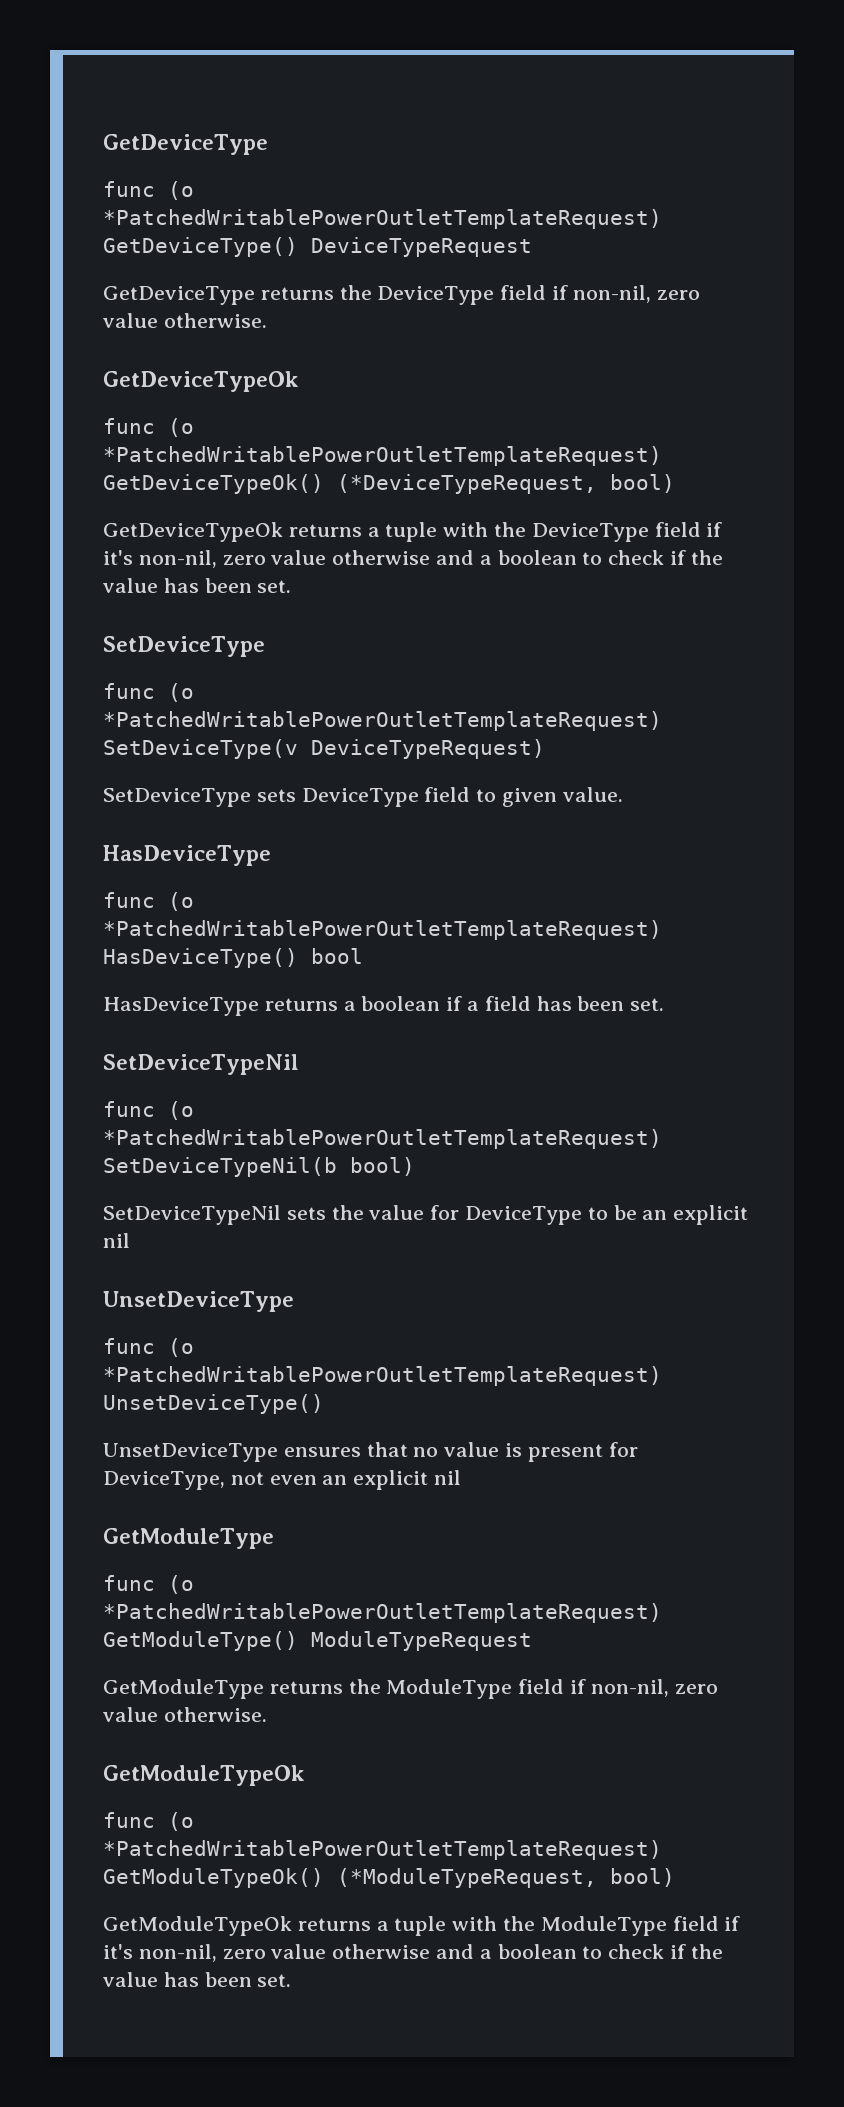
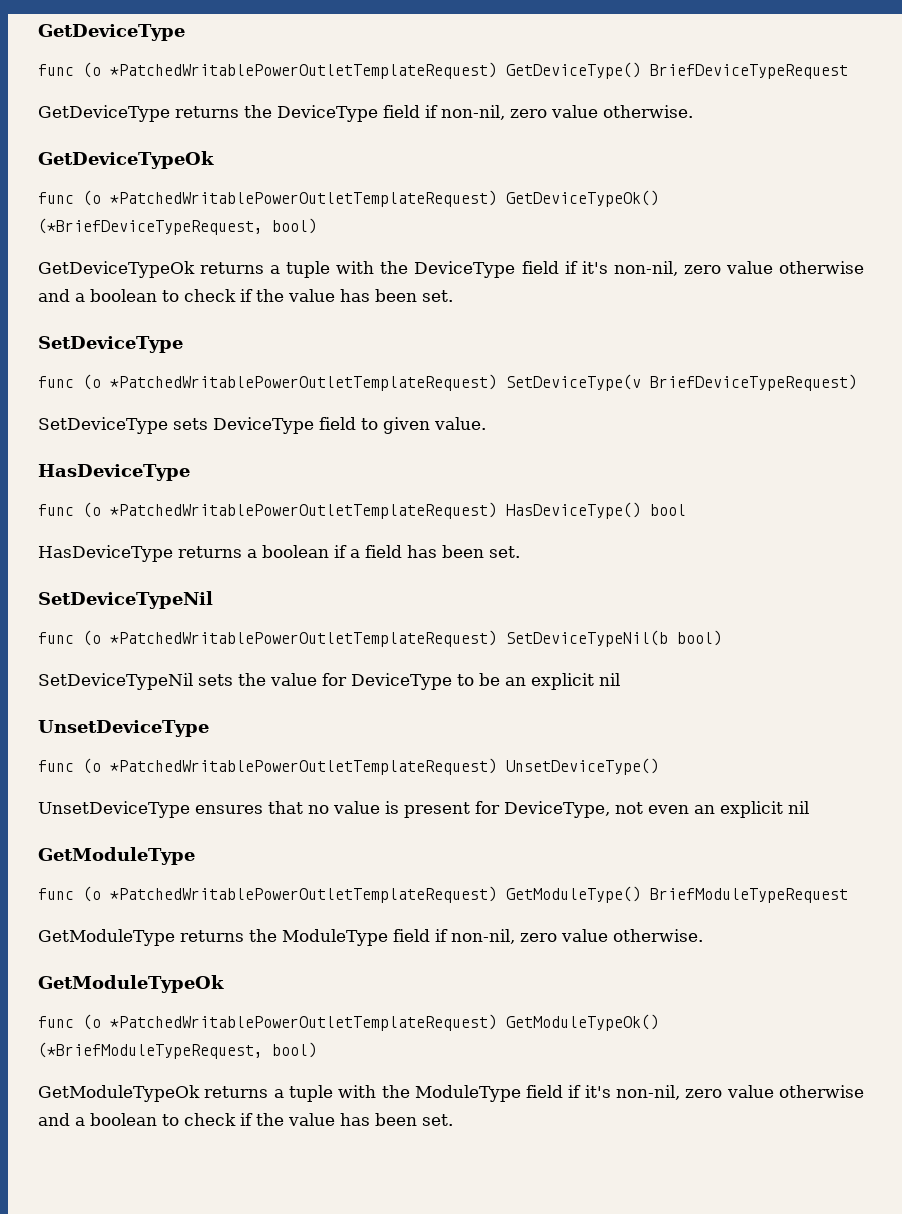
- func (o *PatchedWritablePowerOutletTemplateRequest) GetDeviceType() DeviceTypeRequest
+ func (o *PatchedWritablePowerOutletTemplateRequest) GetDeviceType() BriefDeviceTypeRequest
- func (o *PatchedWritablePowerOutletTemplateRequest) GetDeviceTypeOk() (*DeviceTypeRequest, bool)
+ func (o *PatchedWritablePowerOutletTemplateRequest) GetDeviceTypeOk() (*BriefDeviceTypeRequest, bool)
- func (o *PatchedWritablePowerOutletTemplateRequest) SetDeviceType(v DeviceTypeRequest)
+ func (o *PatchedWritablePowerOutletTemplateRequest) SetDeviceType(v BriefDeviceTypeRequest)
- func (o *PatchedWritablePowerOutletTemplateRequest) GetModuleType() ModuleTypeRequest
+ func (o *PatchedWritablePowerOutletTemplateRequest) GetModuleType() BriefModuleTypeRequest
- func (o *PatchedWritablePowerOutletTemplateRequest) GetModuleTypeOk() (*ModuleTypeRequest, bool)
+ func (o *PatchedWritablePowerOutletTemplateRequest) GetModuleTypeOk() (*BriefModuleTypeRequest, bool)

